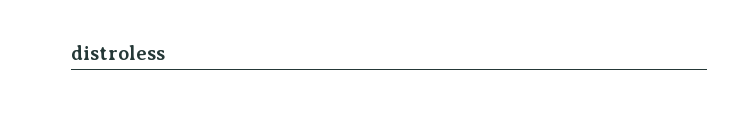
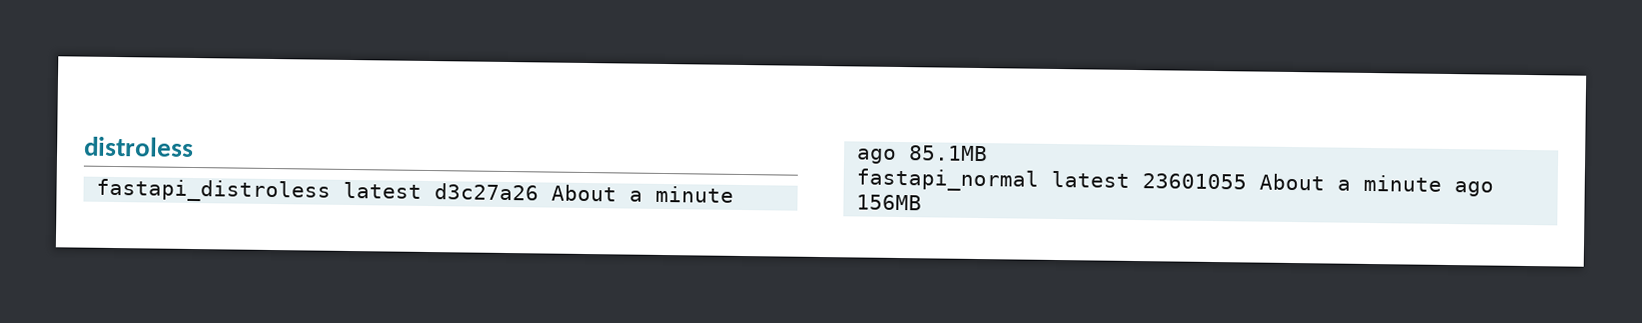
+ fastapi_distroless latest d3c27a26 About a minute ago 85.1MB
+ fastapi_normal latest 23601055 About a minute ago 156MB

